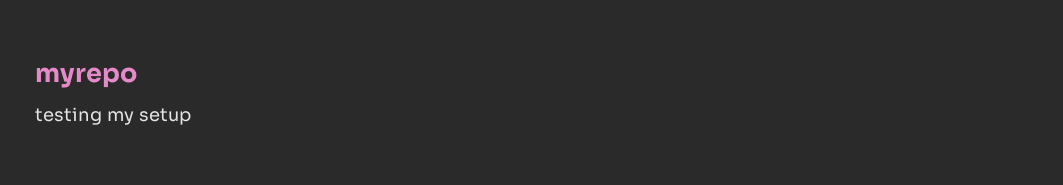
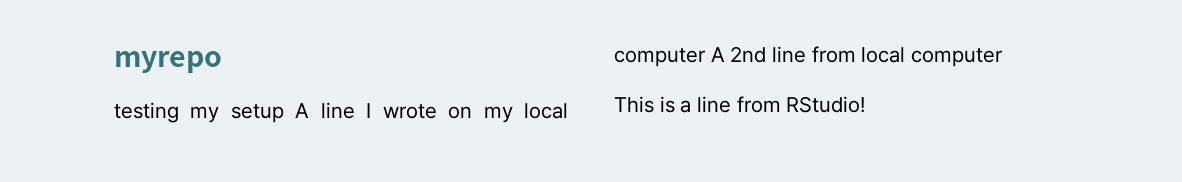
- testing my setup
+ testing my setup A line I wrote on my local computer A 2nd line from local computer
+ This is a line from RStudio!

